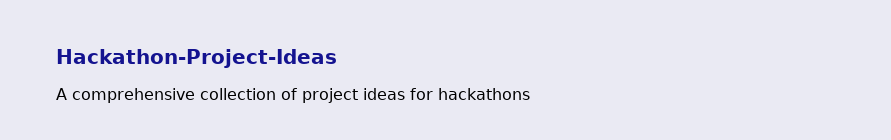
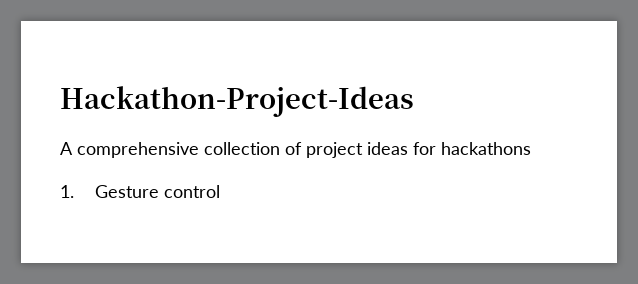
+ 1. Gesture control

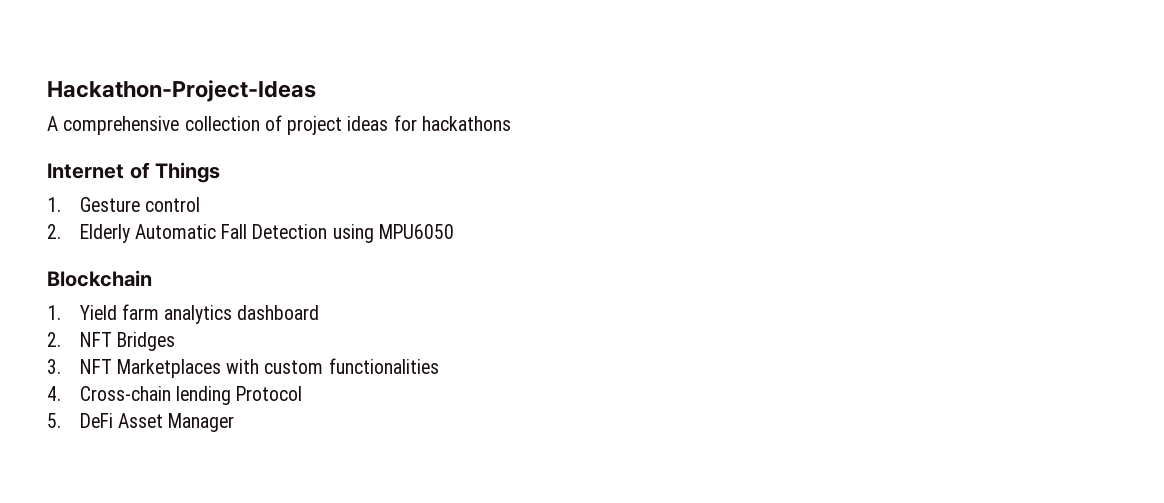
+ Internet of Things
+ 2. Elderly Automatic Fall Detection using MPU6050
+ Blockchain
+ 1. Yield farm analytics dashboard
+ 2. NFT Bridges
+ 3. NFT Marketplaces with custom functionalities
+ 4. Cross-chain lending Protocol
+ 5. DeFi Asset Manager

